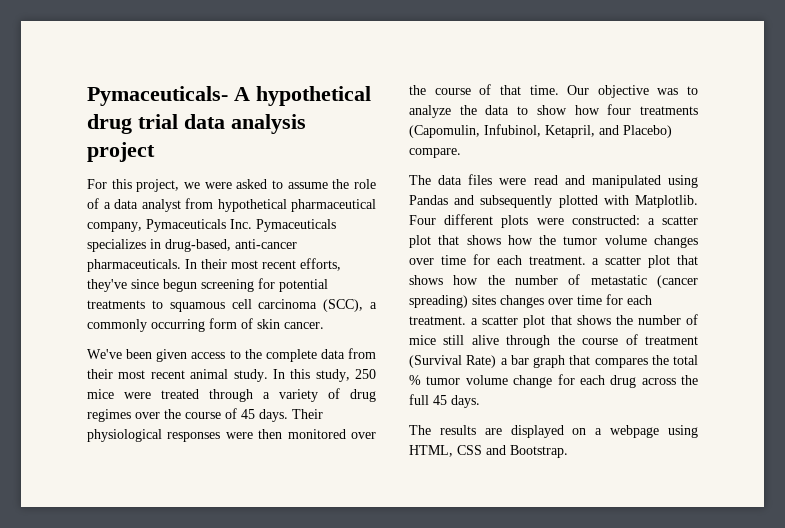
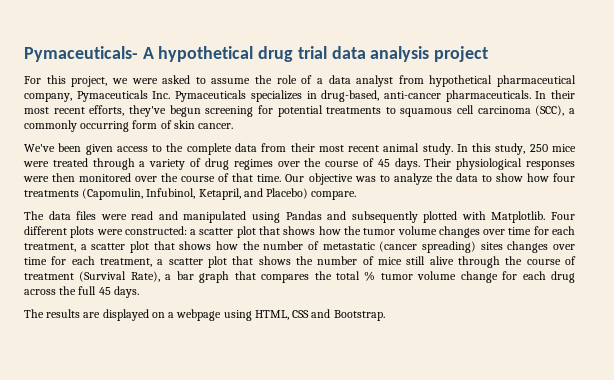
- In their most recent efforts, they've since begun screening for potential treatments to squamous cell carcinoma (SCC), a commonly occurring form of skin cancer.
+ In their most recent efforts, they've begun screening for potential treatments to squamous cell carcinoma (SCC), a commonly occurring form of skin cancer.
- a scatter plot that shows how the tumor volume changes over time for each treatment. a scatter plot that shows how the number of metastatic (cancer spreading) sites changes over time for each treatment. a scatter plot that shows the number of mice still alive through the course of treatment (Survival Rate) a bar graph that compares the total % tumor volume change for each drug across the full 45 days.
+ a scatter plot that shows how the tumor volume changes over time for each treatment, a scatter plot that shows how the number of metastatic (cancer spreading) sites changes over time for each treatment, a scatter plot that shows the number of mice still alive through the course of treatment (Survival Rate), a bar graph that compares the total % tumor volume change for each drug across the full 45 days.

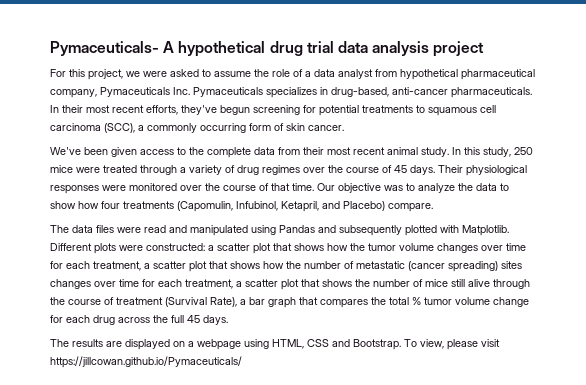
- Their physiological responses were then monitored over the course of that time.
+ Their physiological responses were monitored over the course of that time.
- Four different plots were constructed:
+ Different plots were constructed:
+ To view, please visit https://jillcowan.github.io/Pymaceuticals/

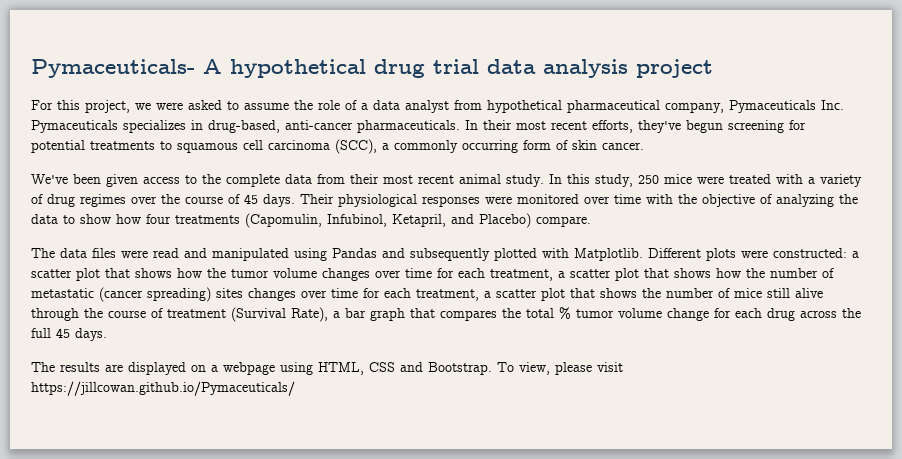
- In this study, 250 mice were treated through a variety of drug regimes over the course of 45 days.
+ In this study, 250 mice were treated with a variety of drug regimes over the course of 45 days.
- Their physiological responses were monitored over the course of that time. Our objective was to analyze the data to show how four treatments (Capomulin, Infubinol, Ketapril, and Placebo) compare.
+ Their physiological responses were monitored over time with the objective of analyzing the data to show how four treatments (Capomulin, Infubinol, Ketapril, and Placebo) compare.

